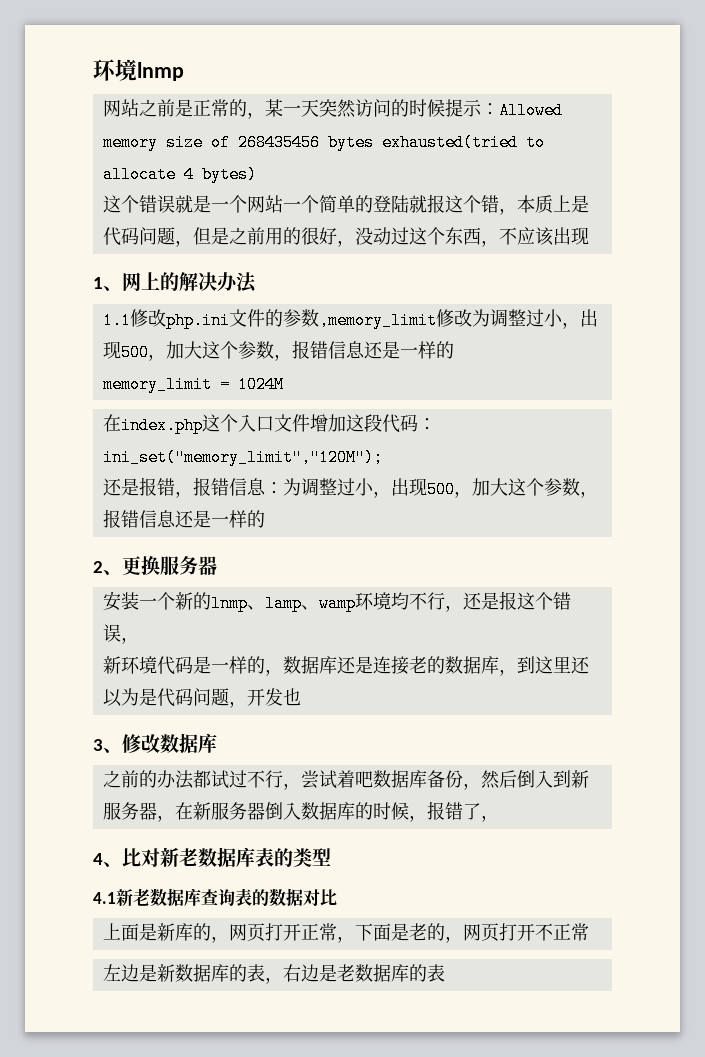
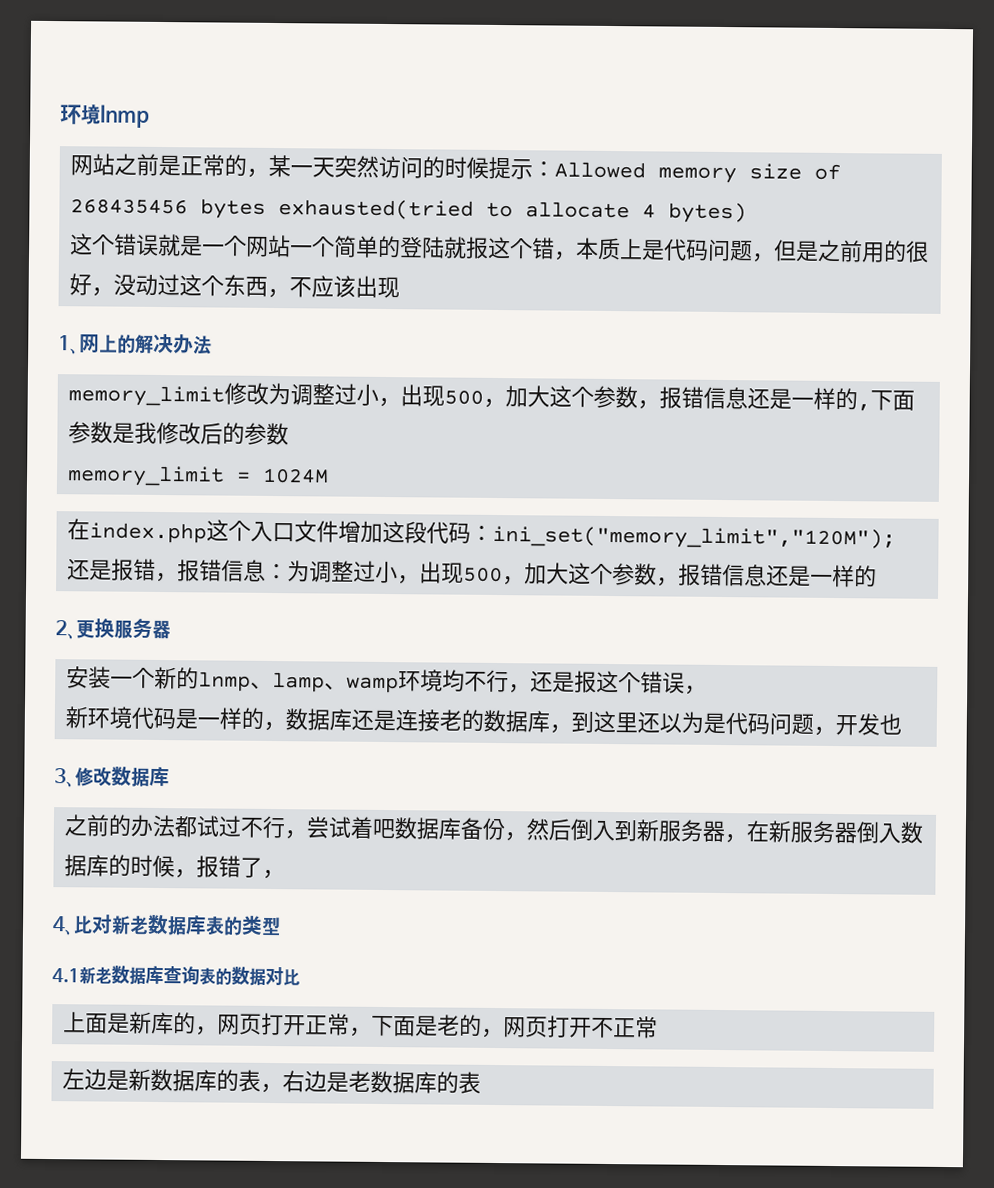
- 1.1修改php.ini文件的参数,memory_limit修改为调整过小，出现500，加大这个参数，报错信息还是一样的
+ memory_limit修改为调整过小，出现500，加大这个参数，报错信息还是一样的,下面参数是我修改后的参数

